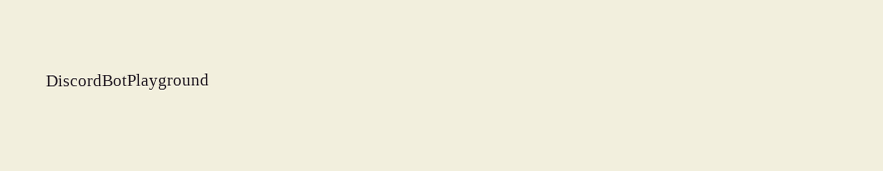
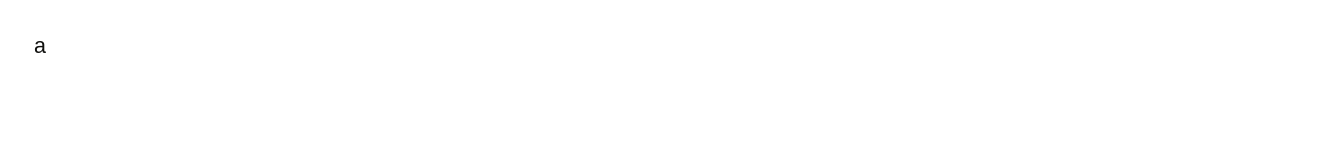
- DiscordBotPlayground
+ a

